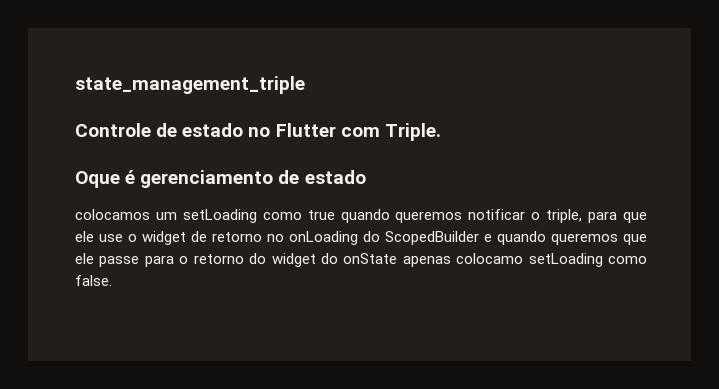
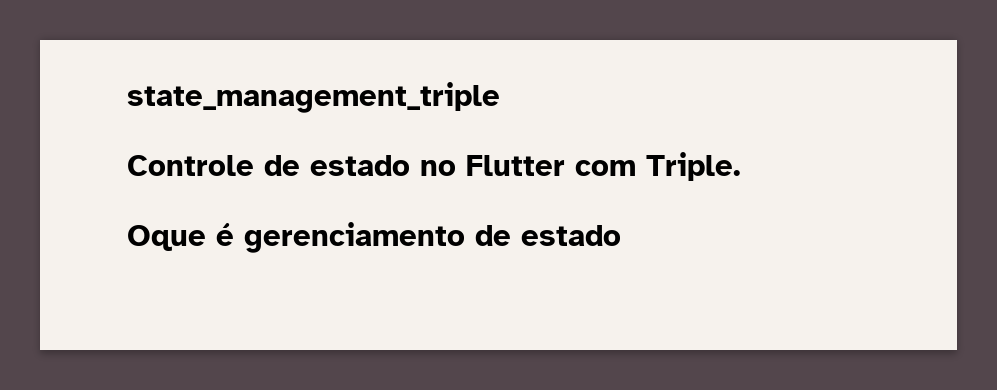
- colocamos um setLoading como true quando queremos notificar o triple, para que ele use o widget de retorno no onLoading do ScopedBuilder e quando queremos que ele passe para o retorno do widget do onState apenas colocamo setLoading como false.

